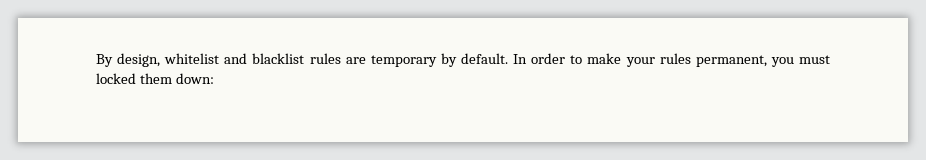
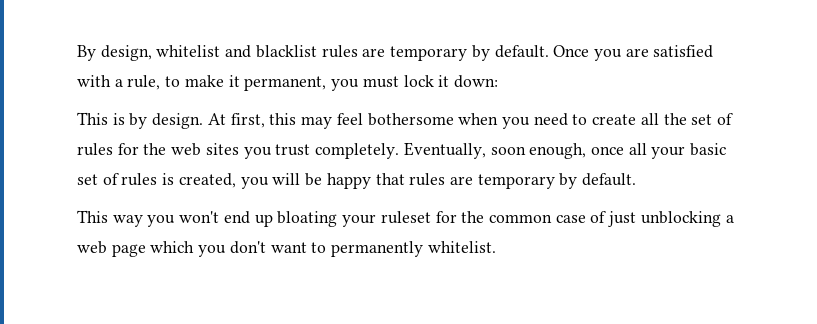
- In order to make your rules permanent, you must locked them down:
+ Once you are satisfied with a rule, to make it permanent, you must lock it down:
+ This is by design. At first, this may feel bothersome when you need to create all the set of rules for the web sites you trust completely. Eventually, soon enough, once all your basic set of rules is created, you will be happy that rules are temporary by default.
+ This way you won't end up bloating your ruleset for the common case of just unblocking a web page which you don't want to permanently whitelist.

